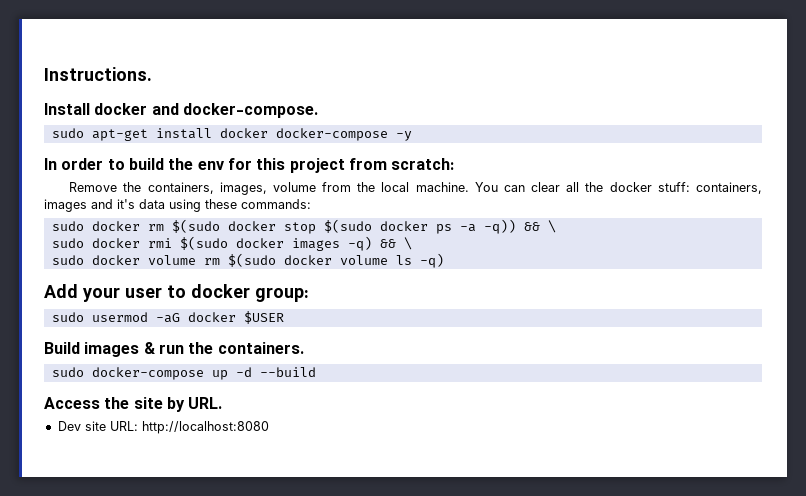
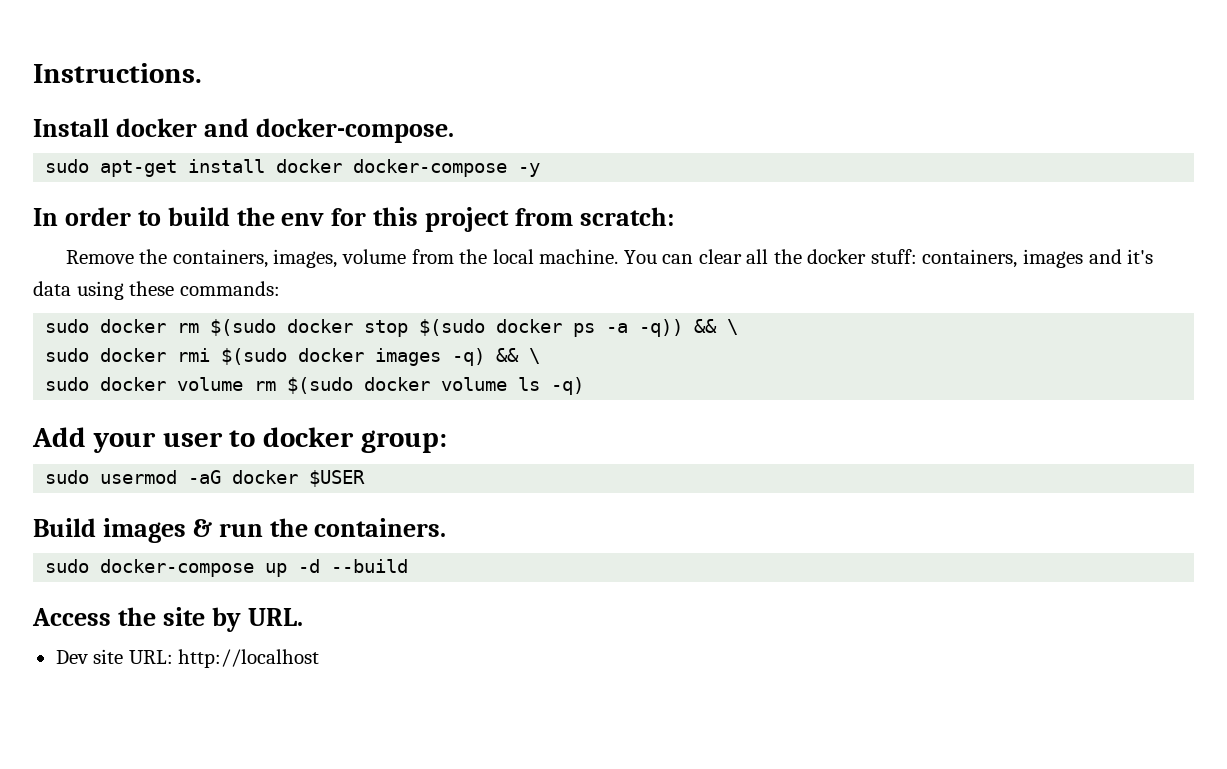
- Dev site URL: http://localhost:8080
+ Dev site URL: http://localhost

